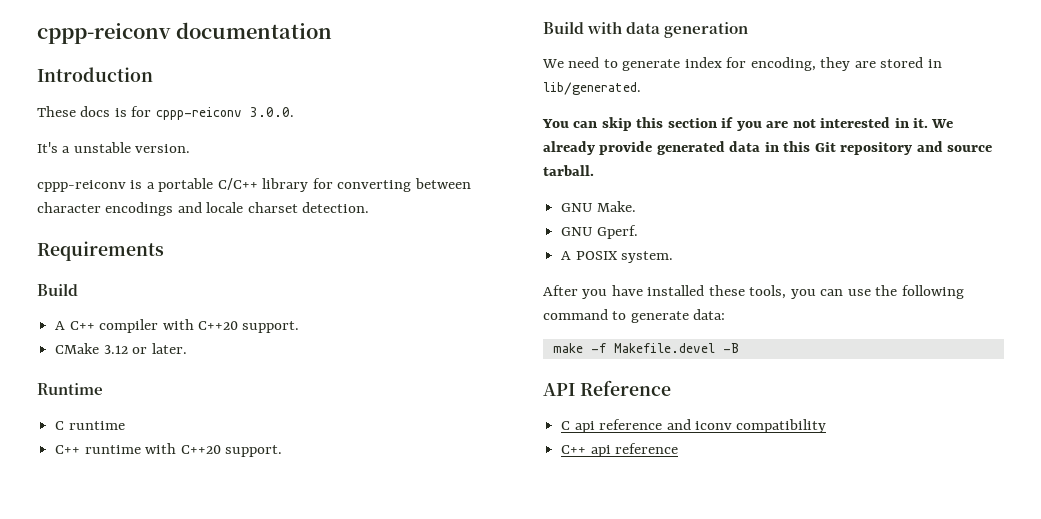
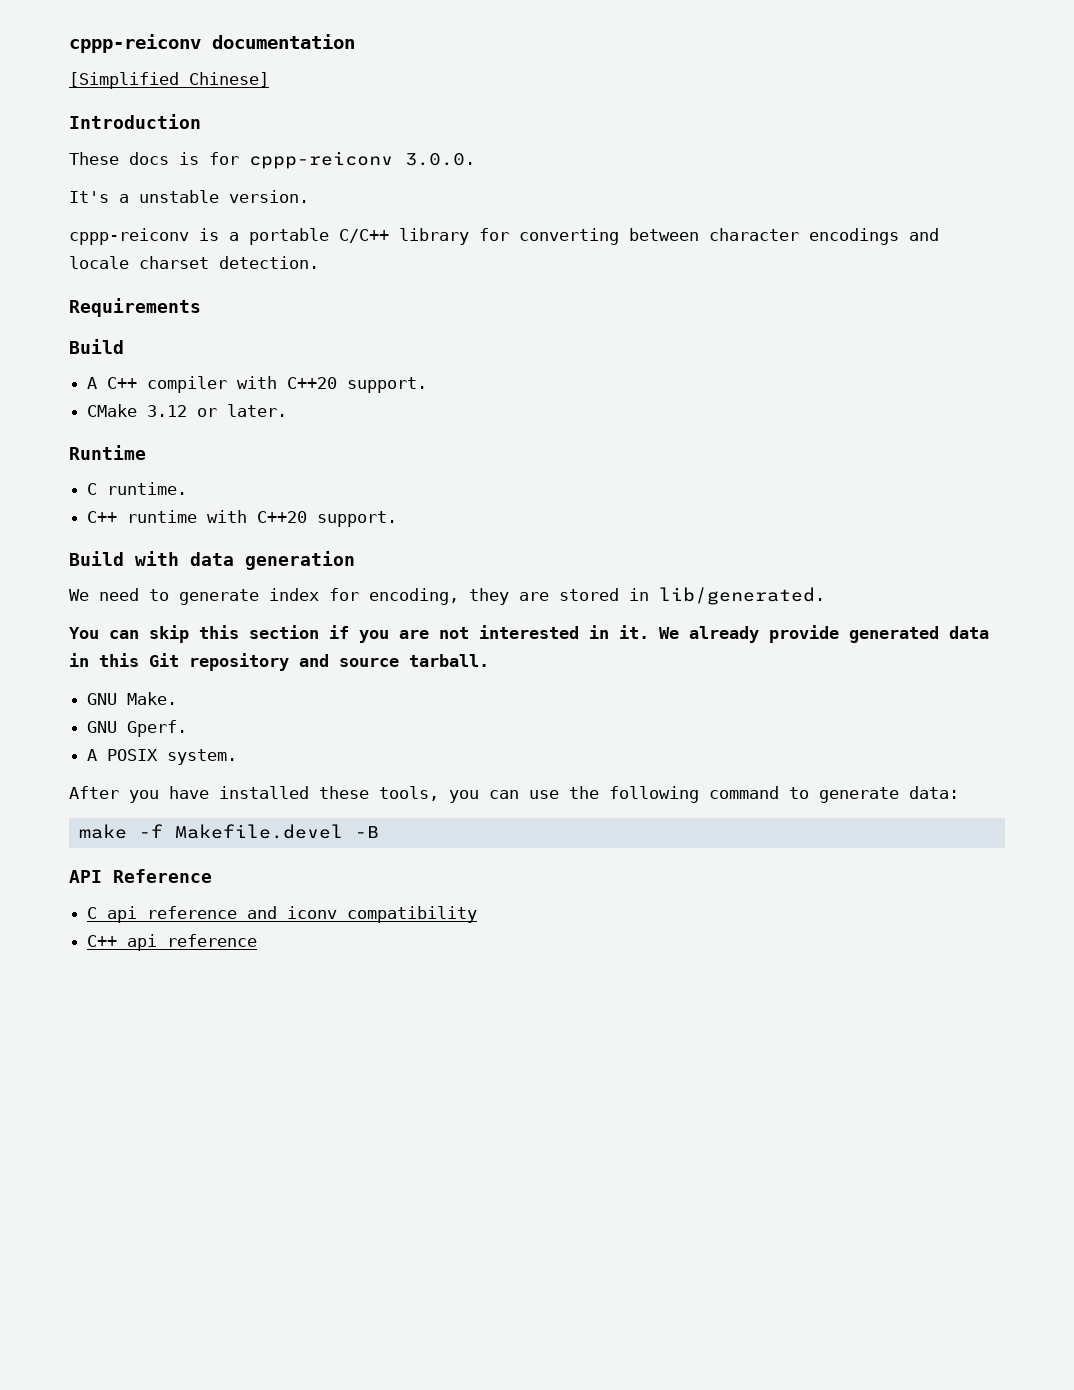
+ [Simplified Chinese]
- C runtime
+ C runtime.

